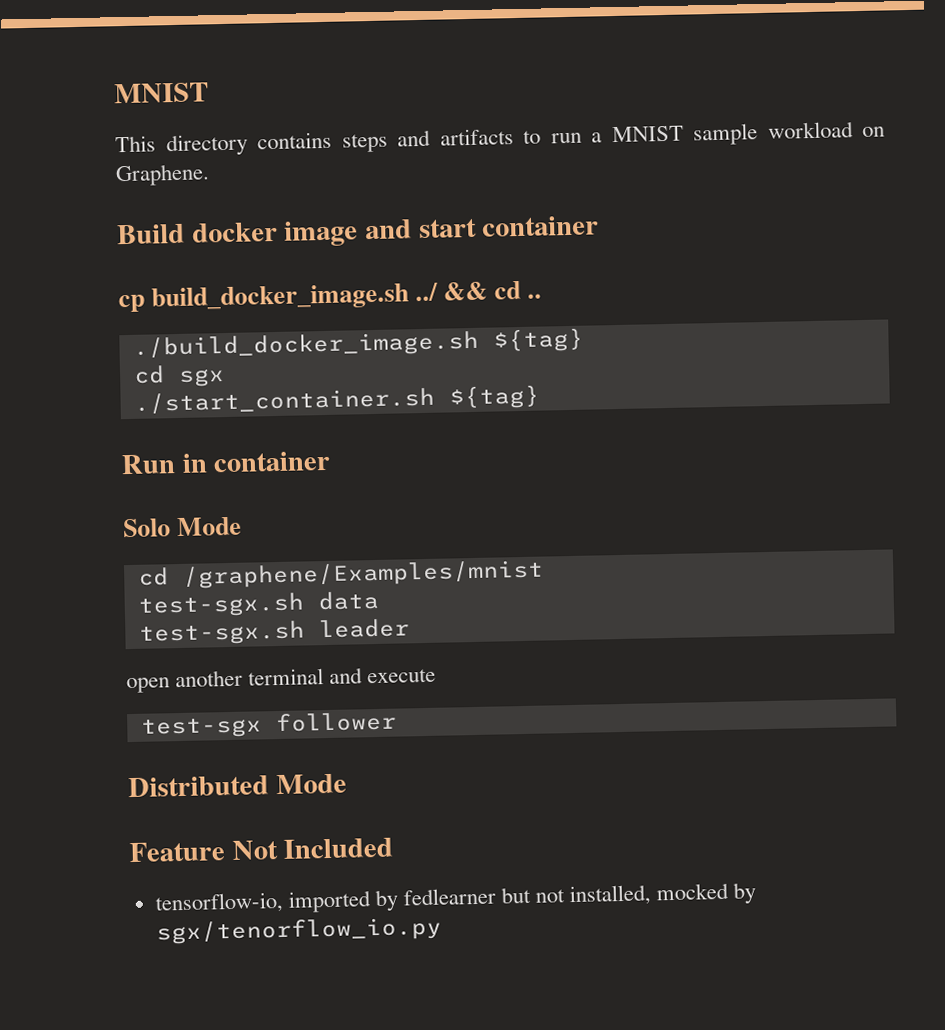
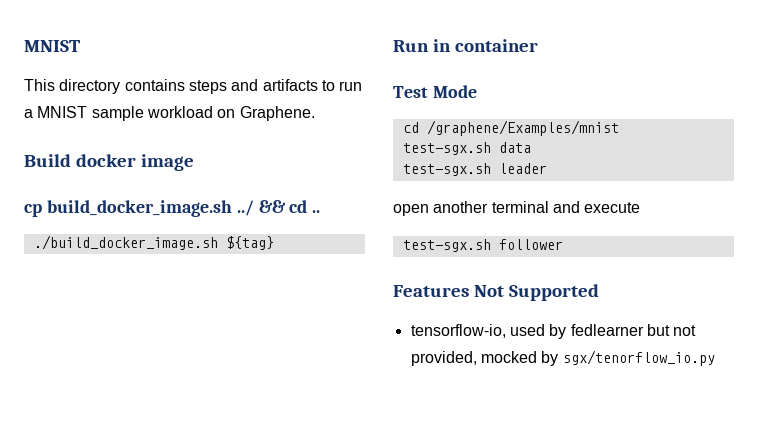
- Build docker image and start container
+ Build docker image
- cd sgx
- ./start_container.sh ${tag}
- Solo Mode
+ Test Mode
- test-sgx follower
+ test-sgx.sh follower
- Distributed Mode
- Feature Not Included
+ Features Not Supported
- tensorflow-io, imported by fedlearner but not installed, mocked by sgx/tenorflow_io.py
+ tensorflow-io, used by fedlearner but not provided, mocked by sgx/tenorflow_io.py

